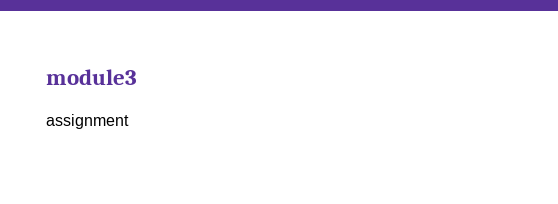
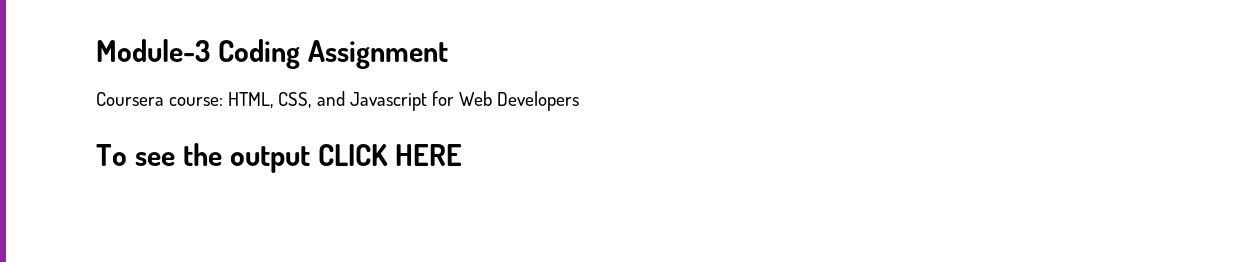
- module3
- assignment
+ Module-3 Coding Assignment
+ Coursera course: HTML, CSS, and Javascript for Web Developers
+ To see the output CLICK HERE

